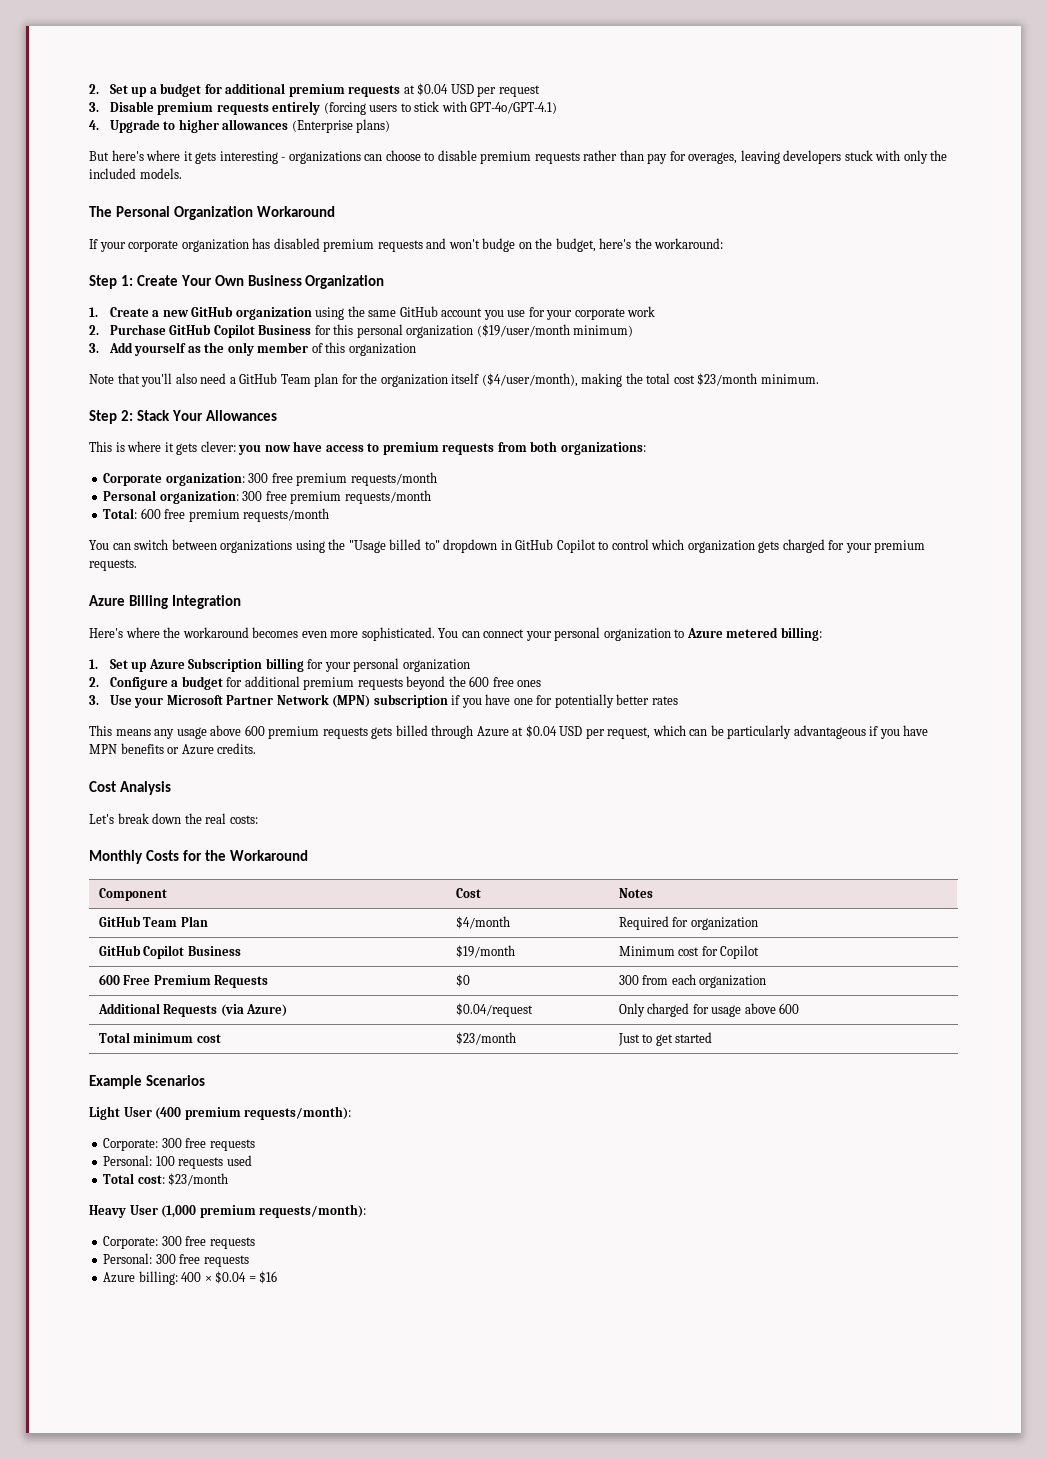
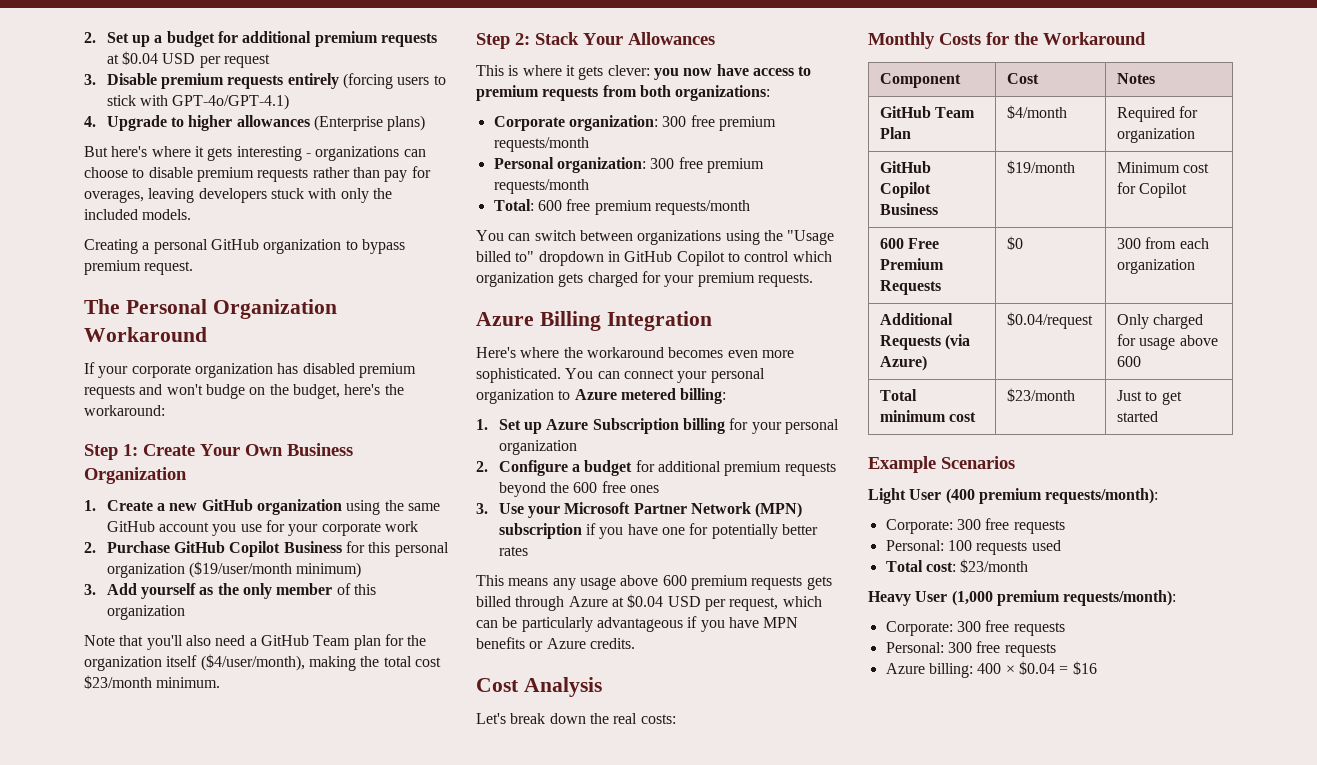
+ Creating a personal GitHub organization to bypass premium request.

